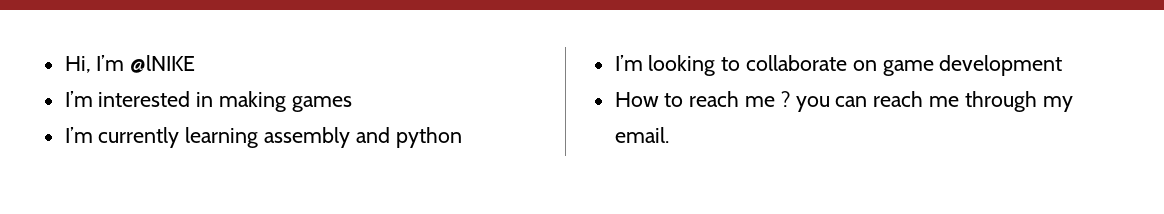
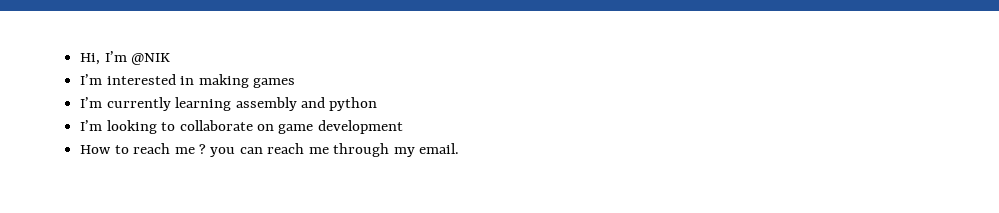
- Hi, I’m @lNIKE
+ Hi, I’m @NIK

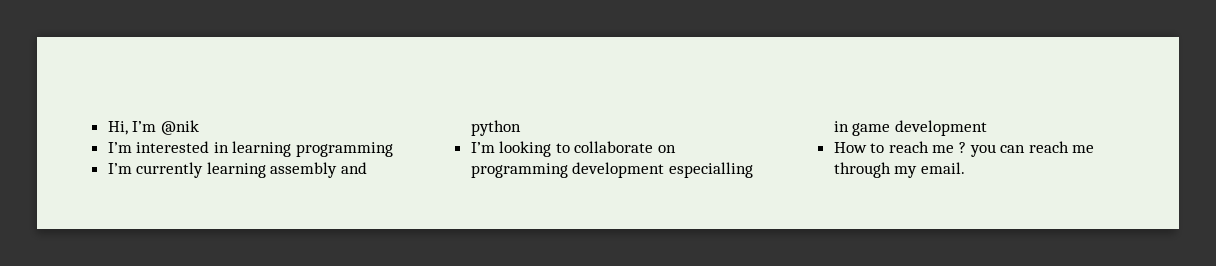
- Hi, I’m @NIK
+ Hi, I’m @nik
- I’m interested in making games
+ I’m interested in learning programming
- I’m looking to collaborate on game development
+ I’m looking to collaborate on programming development especialling in game development

